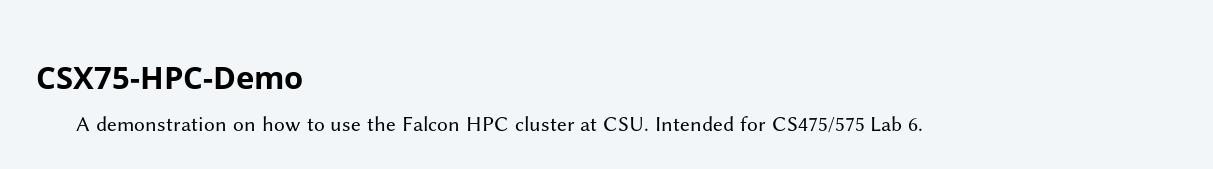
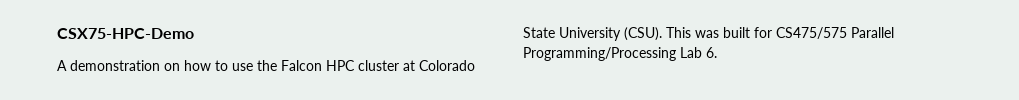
- A demonstration on how to use the Falcon HPC cluster at CSU. Intended for CS475/575 Lab 6.
+ A demonstration on how to use the Falcon HPC cluster at Colorado State University (CSU). This was built for CS475/575 Parallel Programming/Processing Lab 6.

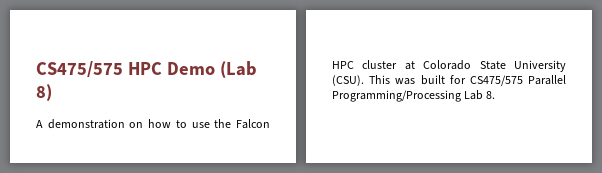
- CSX75-HPC-Demo
+ CS475/575 HPC Demo (Lab 8)
- This was built for CS475/575 Parallel Programming/Processing Lab 6.
+ This was built for CS475/575 Parallel Programming/Processing Lab 8.

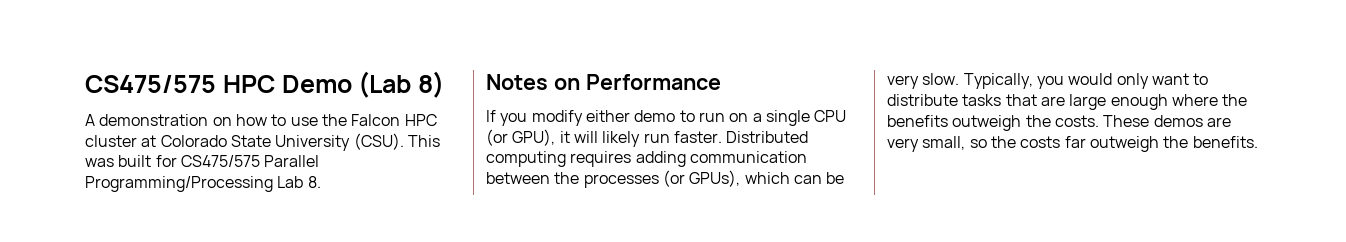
+ Notes on Performance
+ If you modify either demo to run on a single CPU (or GPU), it will likely run faster. Distributed computing requires adding communication between the processes (or GPUs), which can be very slow. Typically, you would only want to distribute tasks that are large enough where the benefits outweigh the costs. These demos are very small, so the costs far outweigh the benefits.

